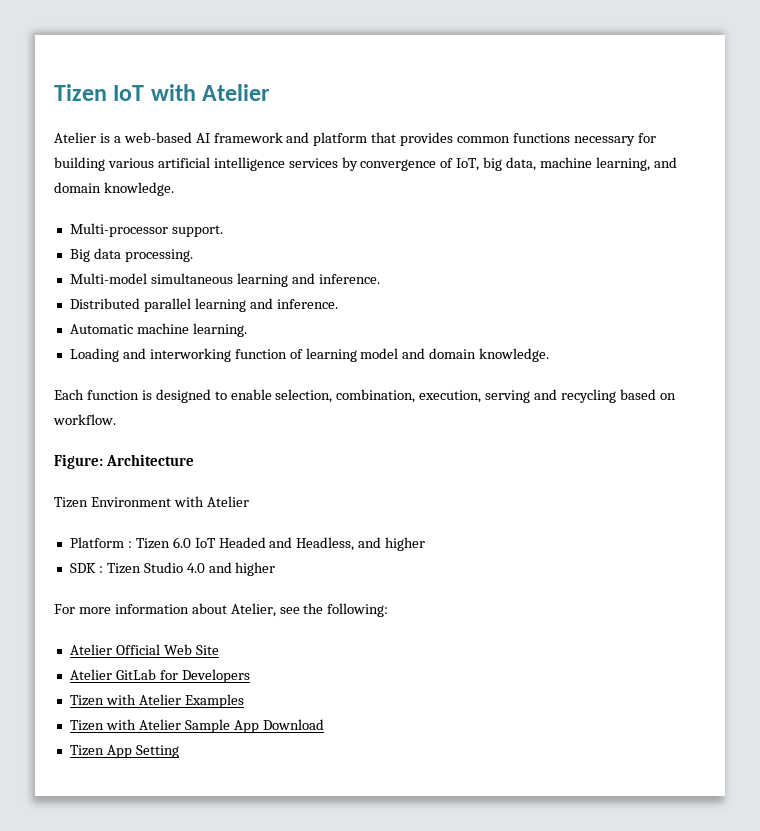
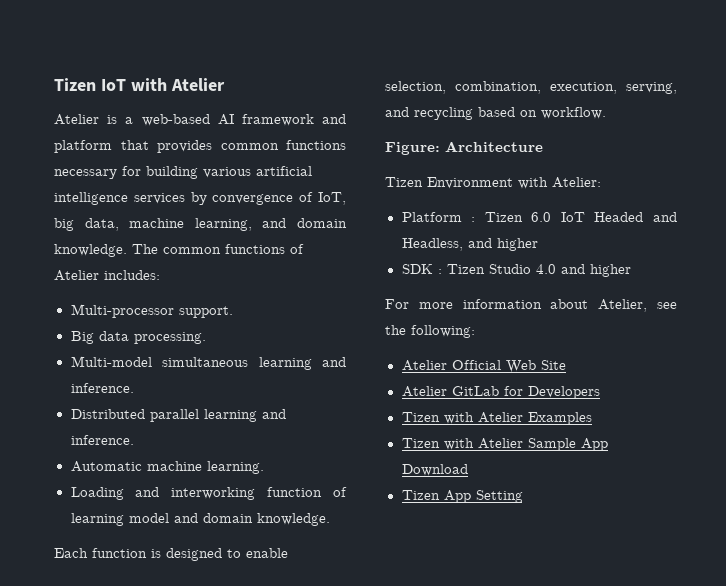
+ The common functions of Atelier includes:
- Each function is designed to enable selection, combination, execution, serving and recycling based on workflow.
+ Each function is designed to enable selection, combination, execution, serving, and recycling based on workflow.
- Tizen Environment with Atelier
+ Tizen Environment with Atelier:

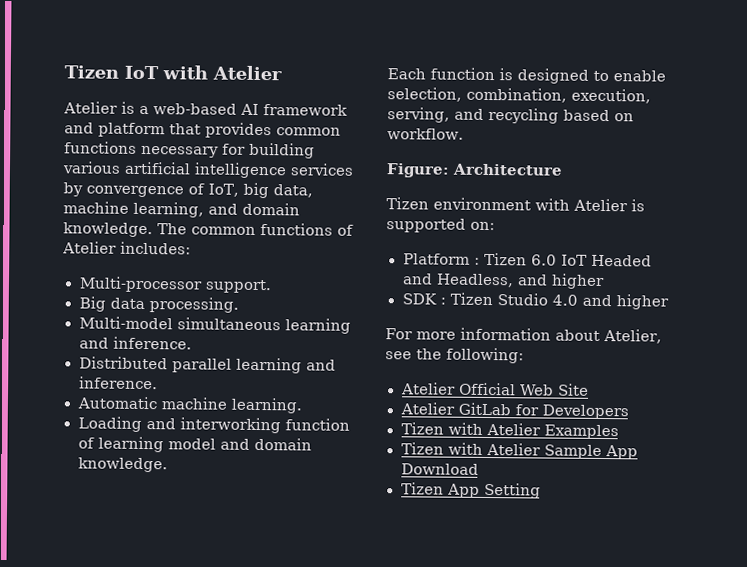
- Tizen Environment with Atelier:
+ Tizen environment with Atelier is supported on:

